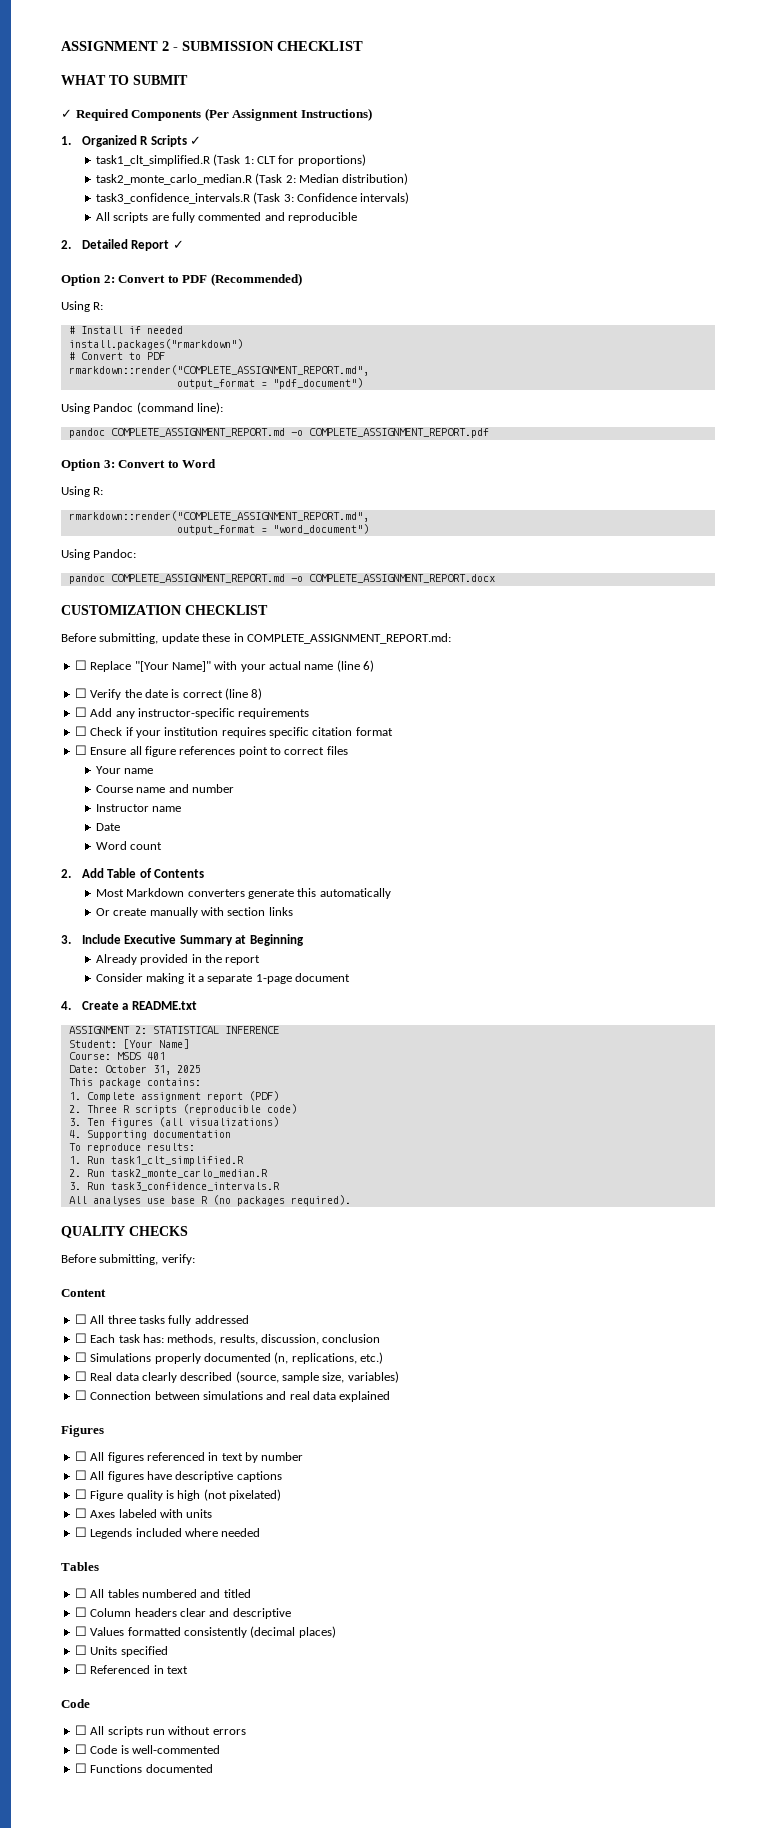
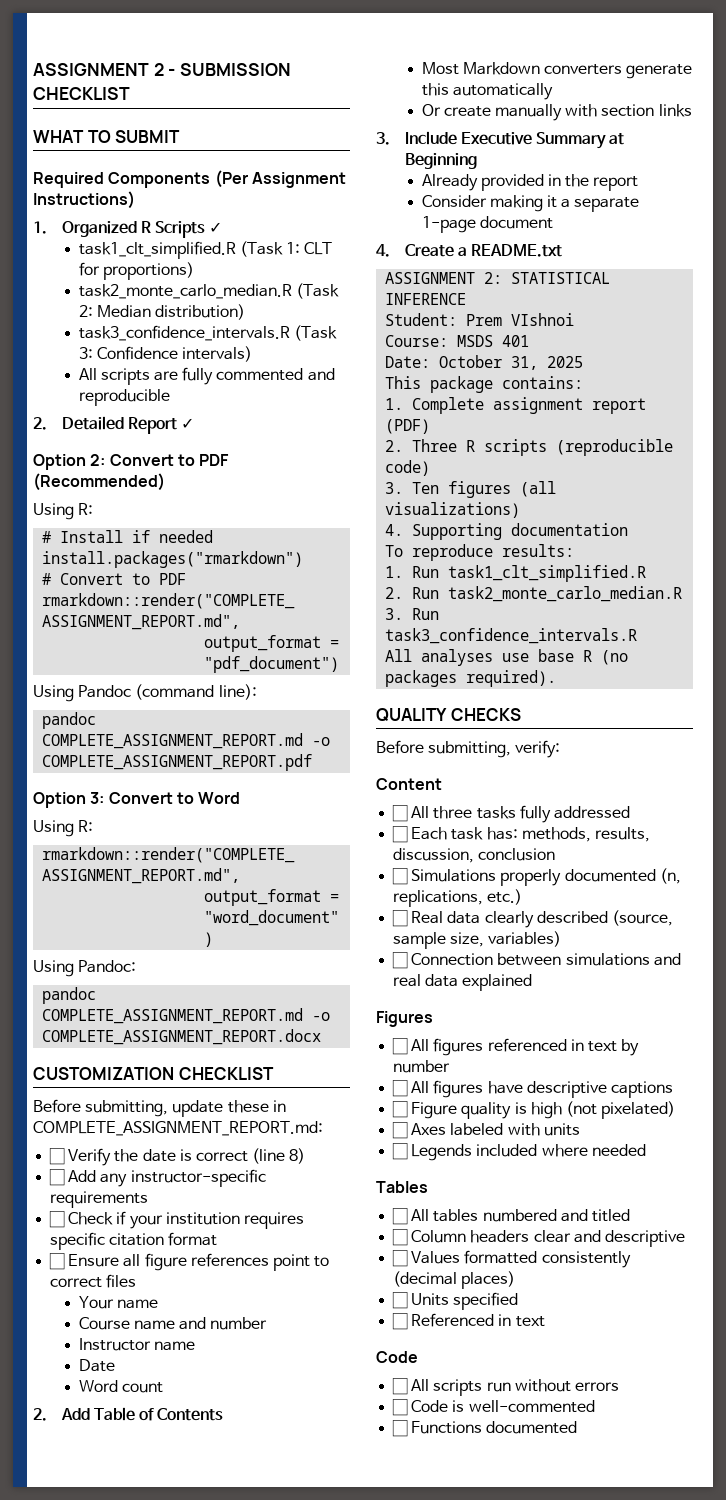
- ✓ Required Components (Per Assignment Instructions)
+ Required Components (Per Assignment Instructions)
- ☐ Replace "[Your Name]" with your actual name (line 6)
- Student: [Your Name]
+ Student: Prem VIshnoi

